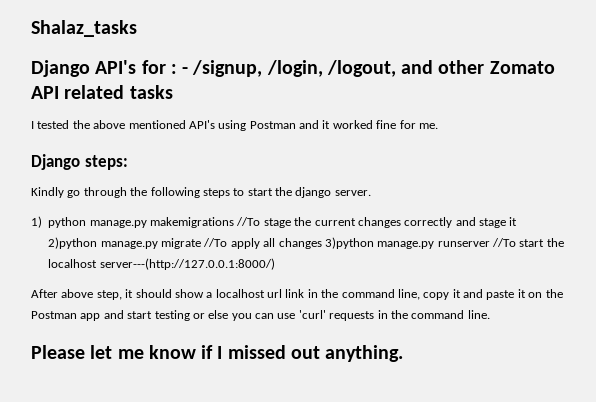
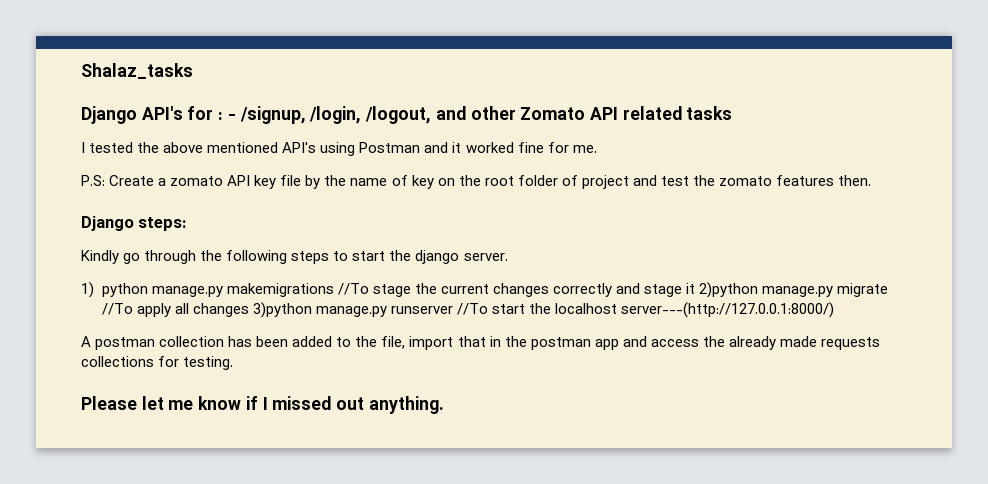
+ P.S: Create a zomato API key file by the name of key on the root folder of project and test the zomato features then.
- After above step, it should show a localhost url link in the command line, copy it and paste it on the Postman app and start testing or else you can use 'curl' requests in the command line.
+ A postman collection has been added to the file, import that in the postman app and access the already made requests collections for testing.

